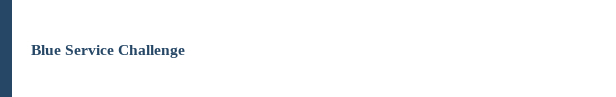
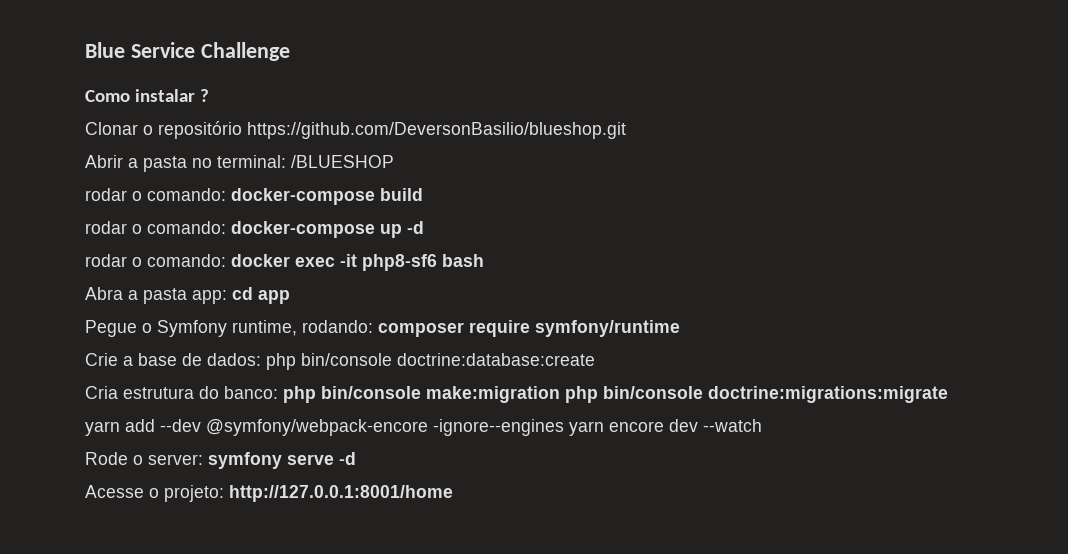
+ Como instalar ?
+ Clonar o repositório https://github.com/DeversonBasilio/blueshop.git
+ Abrir a pasta no terminal: /BLUESHOP
+ rodar o comando: docker-compose build
+ rodar o comando: docker-compose up -d
+ rodar o comando: docker exec -it php8-sf6 bash
+ Abra a pasta app: cd app
+ Pegue o Symfony runtime, rodando: composer require symfony/runtime
+ Crie a base de dados: php bin/console doctrine:database:create
+ Cria estrutura do banco: php bin/console make:migration php bin/console doctrine:migrations:migrate
+ yarn add --dev @symfony/webpack-encore -ignore--engines yarn encore dev --watch
+ Rode o server: symfony serve -d
+ Acesse o projeto: http://127.0.0.1:8001/home

